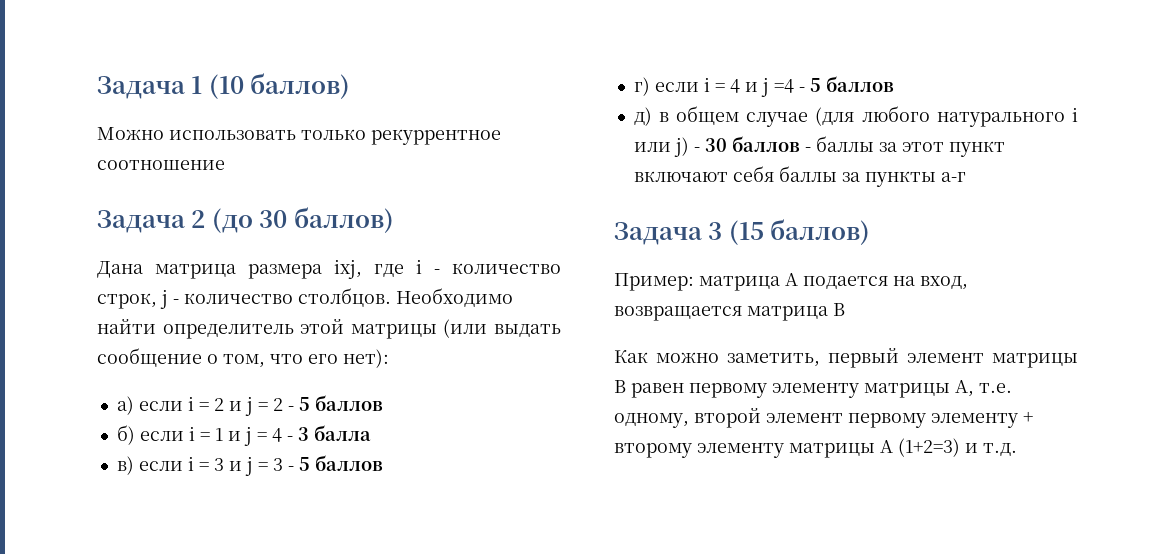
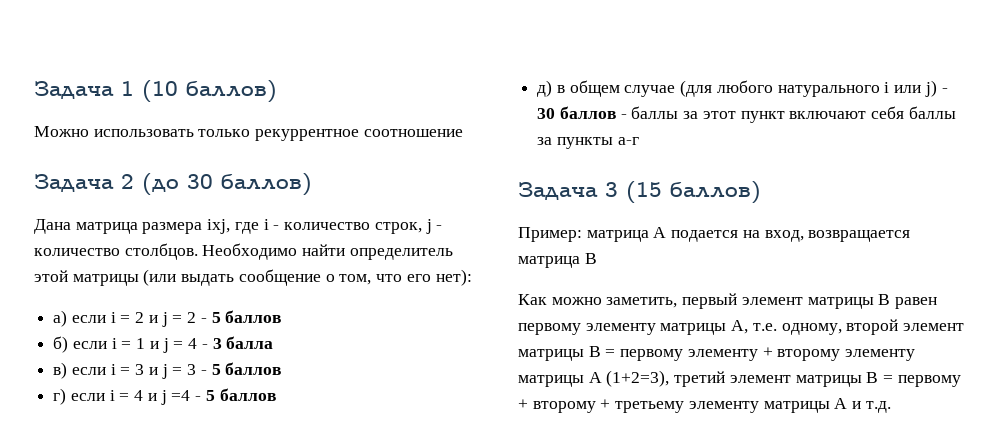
- Как можно заметить, первый элемент матрицы B равен первому элементу матрицы А, т.е. одному, второй элемент первому элементу + второму элементу матрицы А (1+2=3) и т.д.
+ Как можно заметить, первый элемент матрицы B равен первому элементу матрицы А, т.е. одному, второй элемент матрицы B = первому элементу + второму элементу матрицы А (1+2=3), третий элемент матрицы B = первому + второму + третьему элементу матрицы А и т.д.

